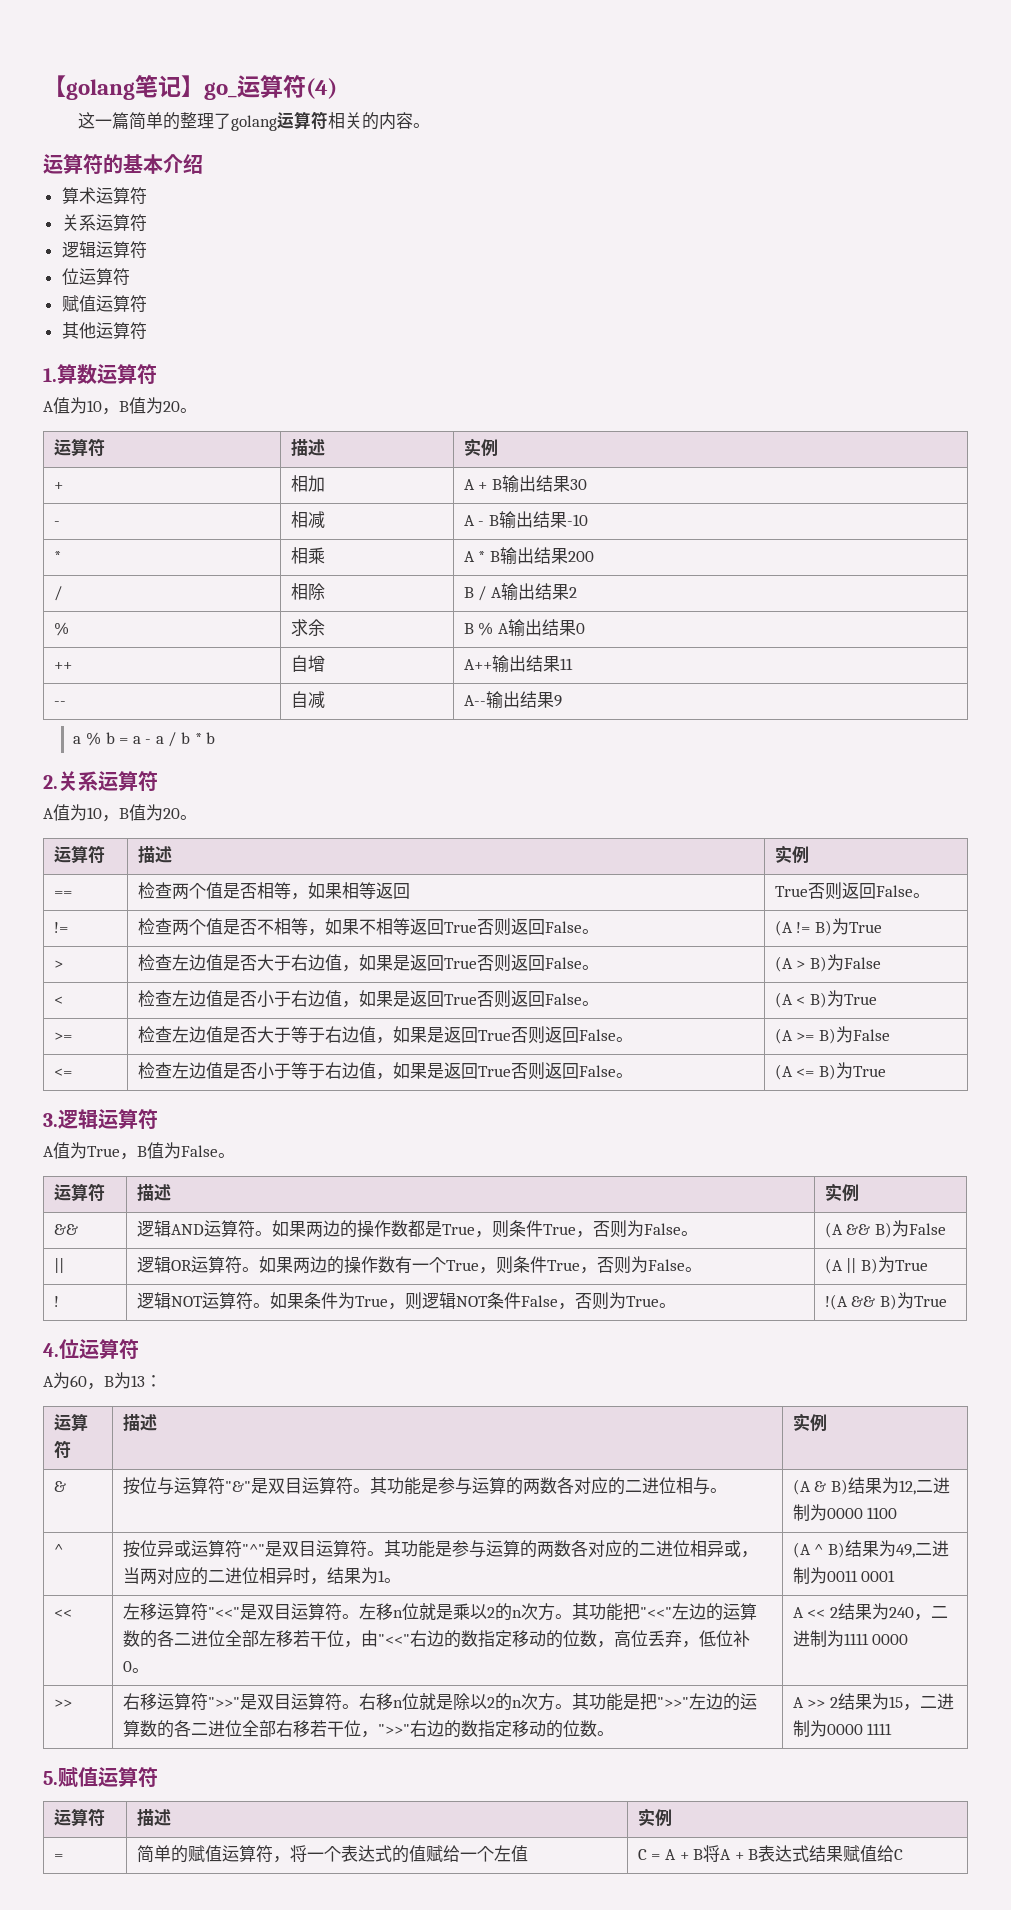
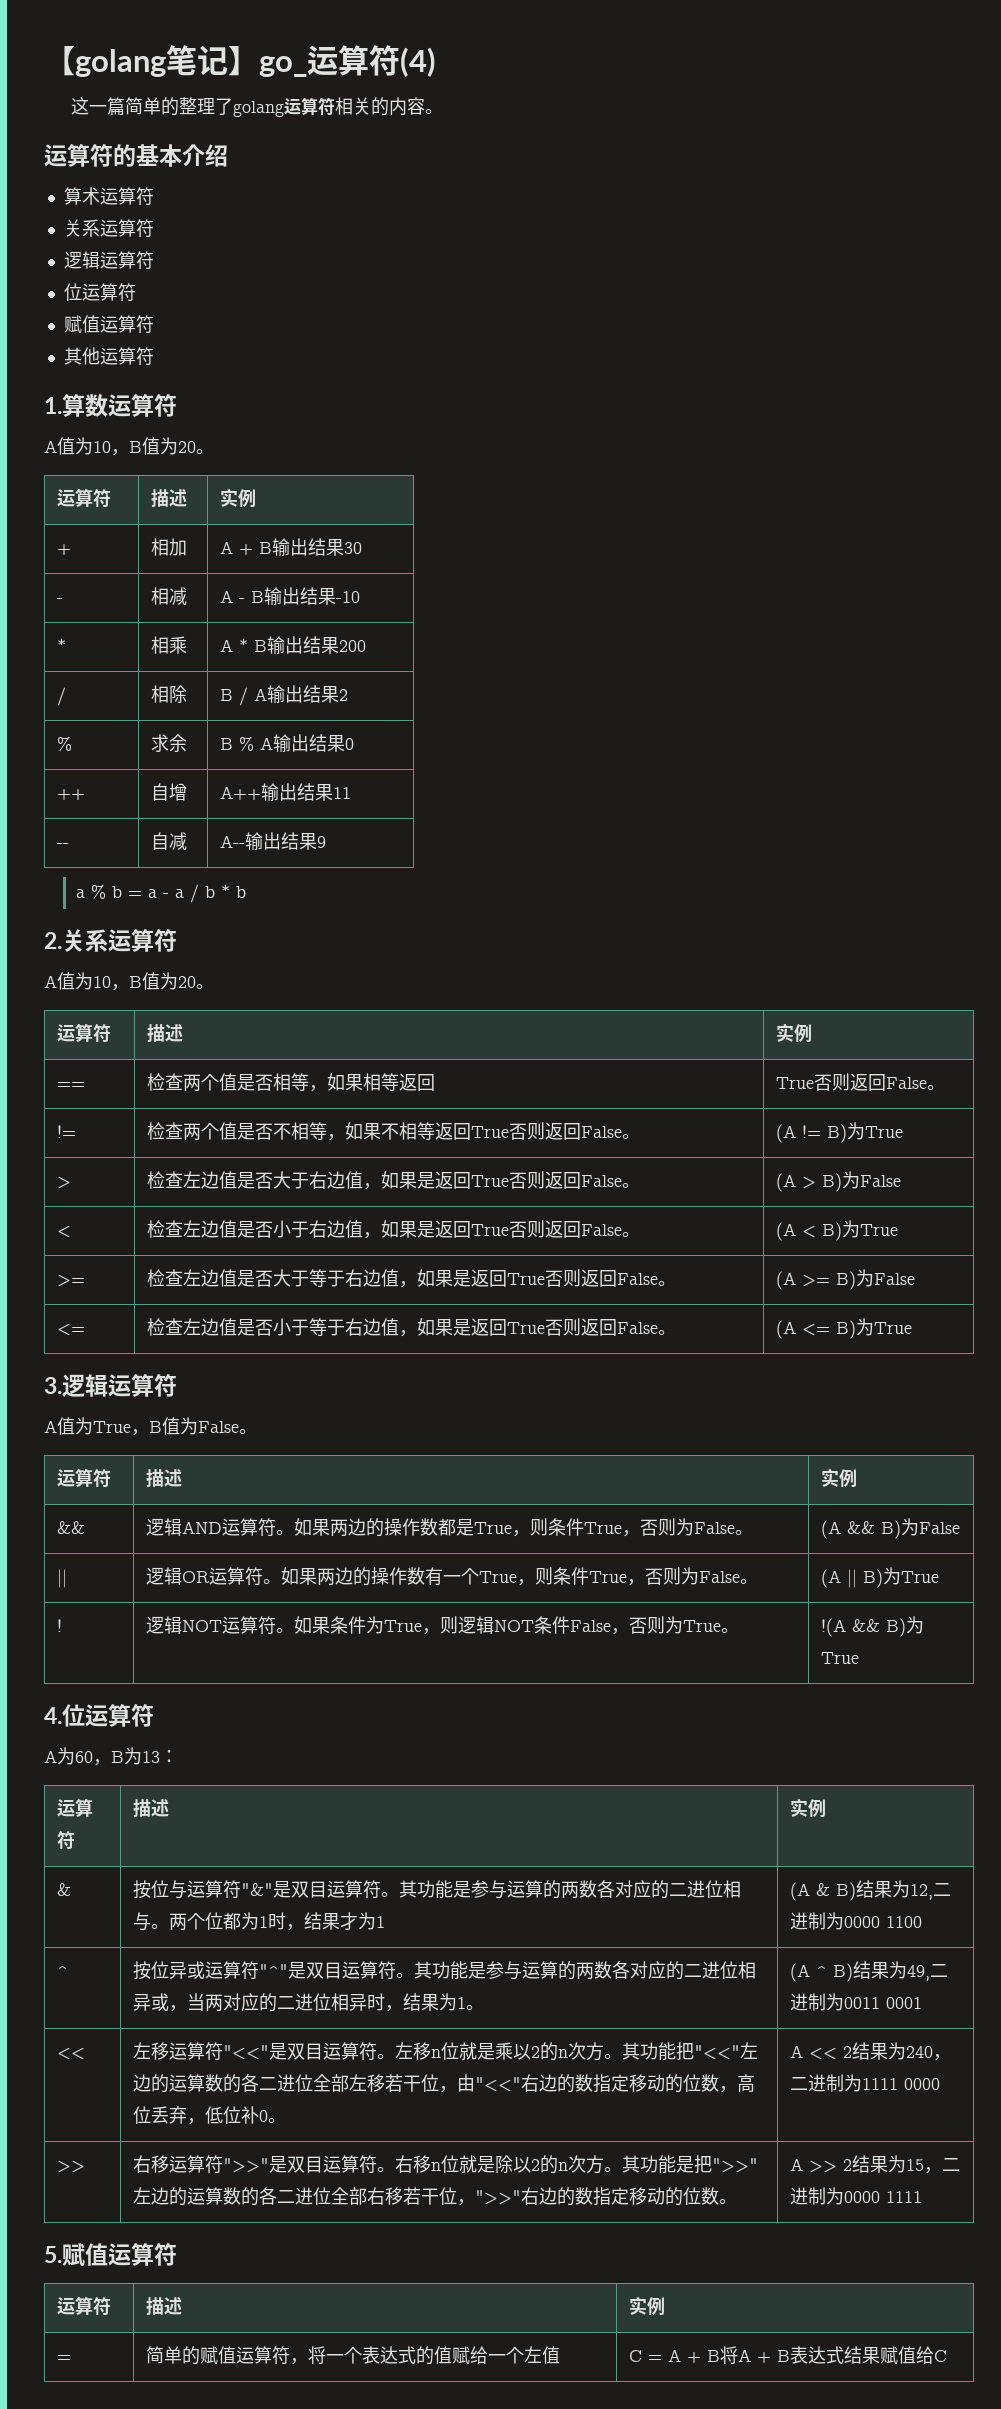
- & | 按位与运算符"&"是双目运算符。其功能是参与运算的两数各对应的二进位相与。 | (A & B)结果为12,二进制为0000 1100
+ & | 按位与运算符"&"是双目运算符。其功能是参与运算的两数各对应的二进位相与。两个位都为1时，结果才为1 | (A & B)结果为12,二进制为0000 1100

